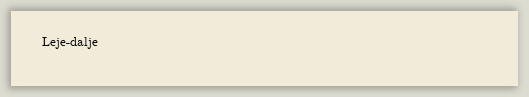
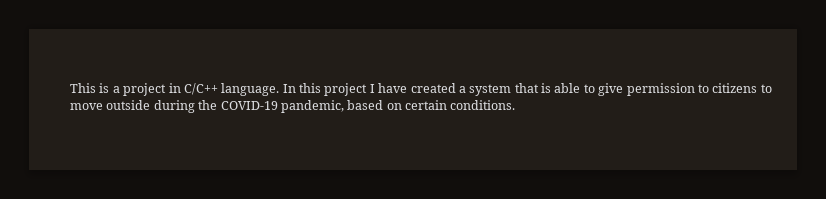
- Leje-dalje
+ This is a project in C/C++ language. In this project I have created a system that is able to give permission to citizens to move outside during the COVID-19 pandemic, based on certain conditions.

